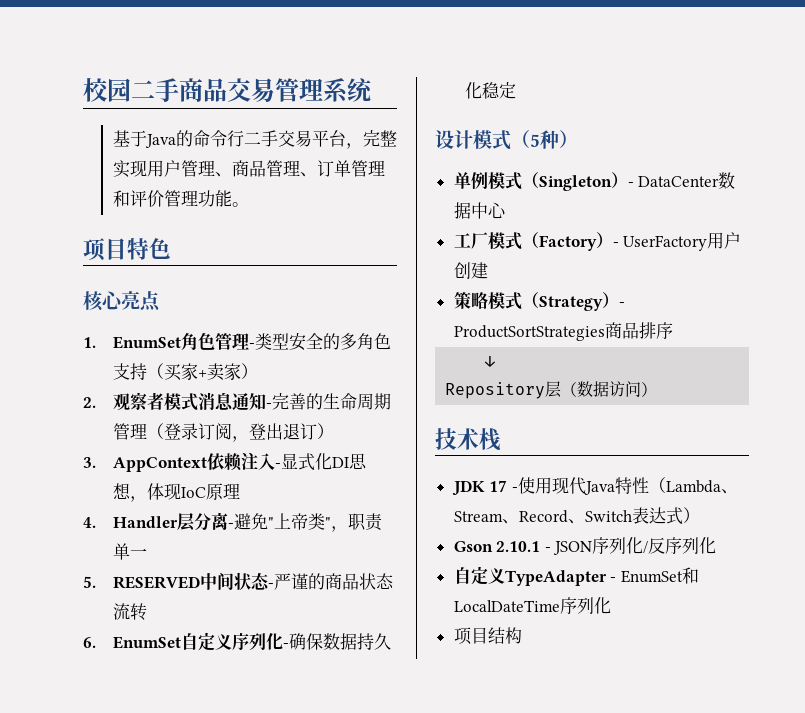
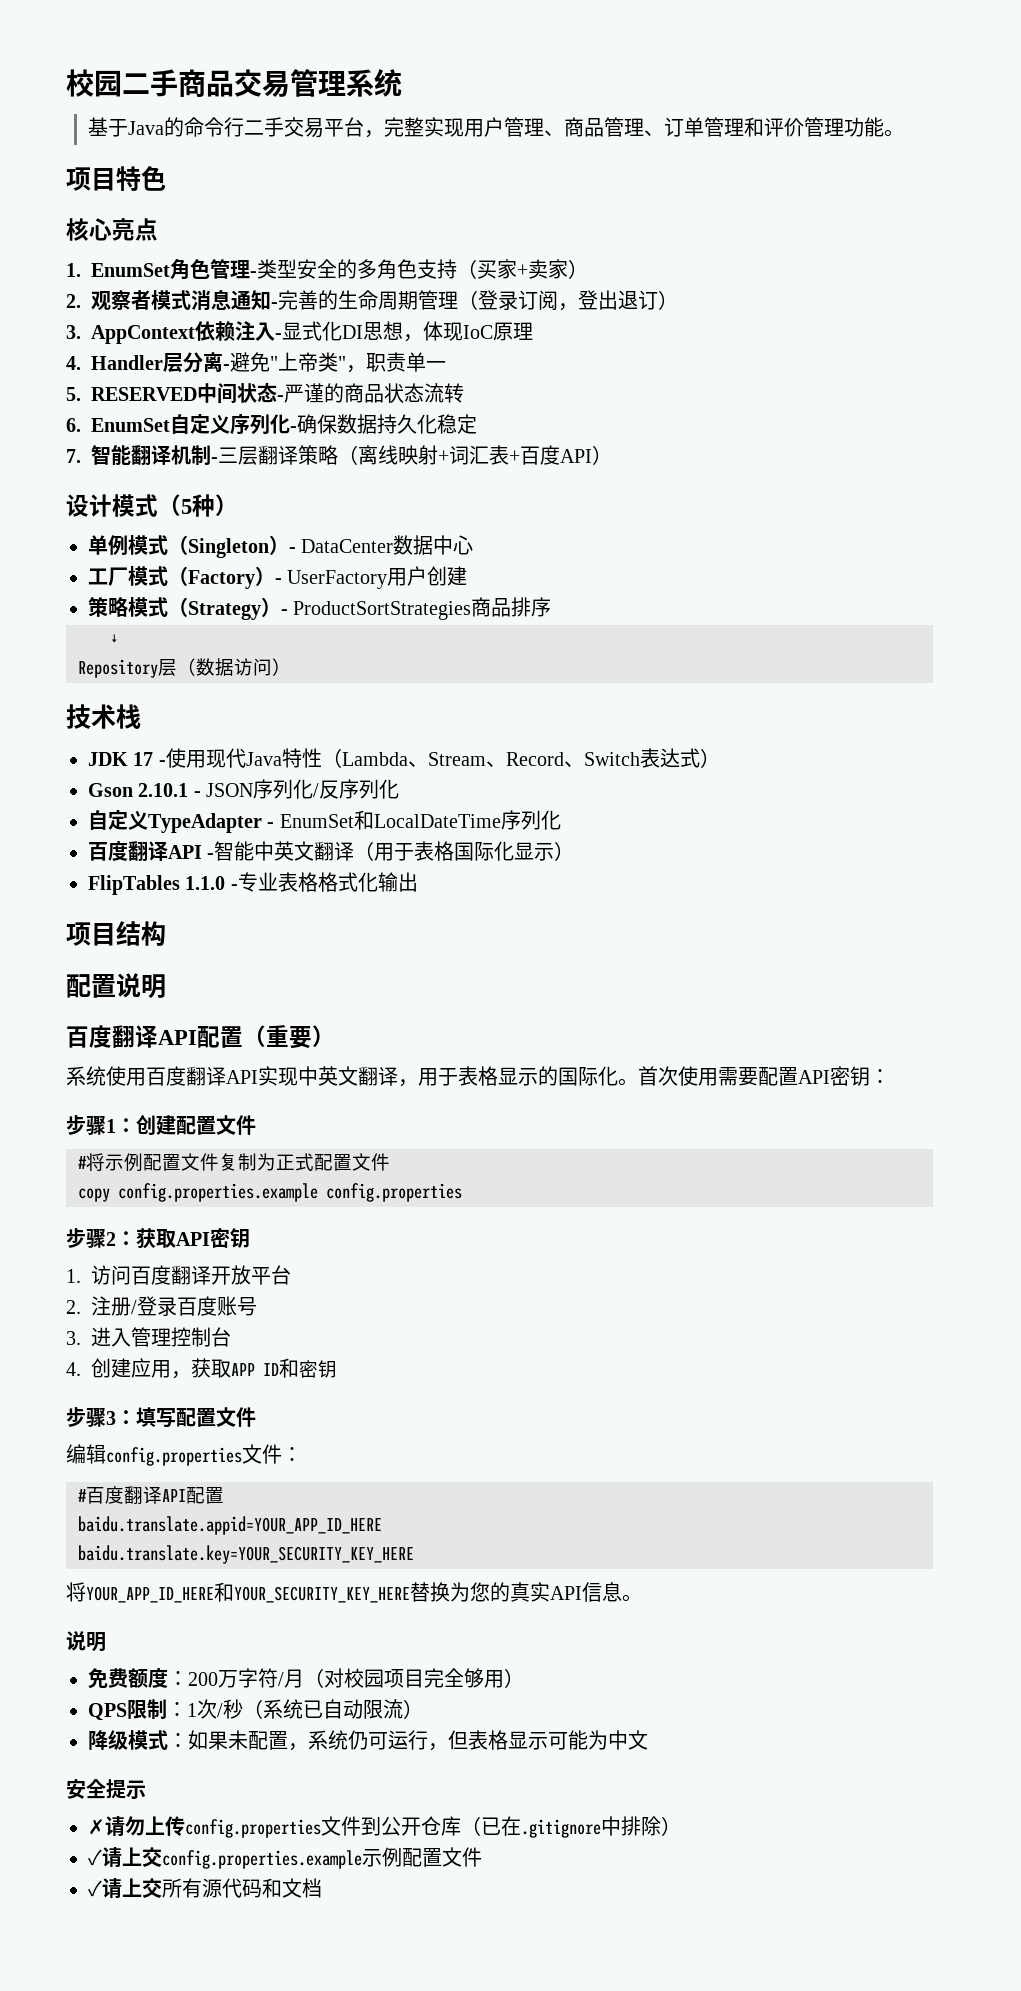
+ 7.智能翻译机制-三层翻译策略（离线映射+词汇表+百度API）
+ 百度翻译API -智能中英文翻译（用于表格国际化显示）
+ FlipTables 1.1.0 -专业表格格式化输出
  项目结构
+ 配置说明
+ 百度翻译API配置（重要）
+ 系统使用百度翻译API实现中英文翻译，用于表格显示的国际化。首次使用需要配置API密钥：
+ 步骤1：创建配置文件
+ #将示例配置文件复制为正式配置文件
+ copy config.properties.example config.properties
+ 步骤2：获取API密钥
+ 1.访问百度翻译开放平台
+ 2.注册/登录百度账号
+ 3.进入管理控制台
+ 4.创建应用，获取APP ID和密钥
+ 步骤3：填写配置文件
+ 编辑config.properties文件：
+ #百度翻译API配置
+ baidu.translate.appid=YOUR_APP_ID_HERE
+ baidu.translate.key=YOUR_SECURITY_KEY_HERE
+ 将YOUR_APP_ID_HERE和YOUR_SECURITY_KEY_HERE替换为您的真实API信息。
+ 说明
+ 免费额度：200万字符/月（对校园项目完全够用）
+ QPS限制：1次/秒（系统已自动限流）
+ 降级模式：如果未配置，系统仍可运行，但表格显示可能为中文
+ 安全提示
+ ✗请勿上传config.properties文件到公开仓库（已在.gitignore中排除）
+ ✓请上交config.properties.example示例配置文件
+ ✓请上交所有源代码和文档

